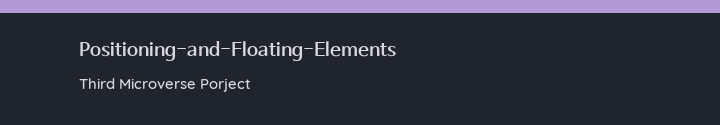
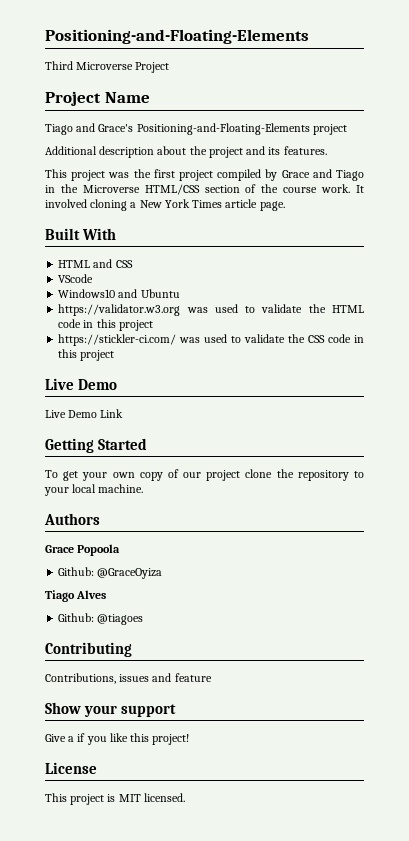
- Third Microverse Porject
+ Third Microverse Project
+ Project Name
+ Tiago and Grace's Positioning-and-Floating-Elements project
+ Additional description about the project and its features.
+ This project was the first project compiled by Grace and Tiago in the Microverse HTML/CSS section of the course work. It involved cloning a New York Times article page.
+ Built With
+ HTML and CSS
+ VScode
+ Windows10 and Ubuntu
+ https://validator.w3.org was used to validate the HTML code in this project
+ https://stickler-ci.com/ was used to validate the CSS code in this project
+ Live Demo
+ Live Demo Link
+ Getting Started
+ To get your own copy of our project clone the repository to your local machine.
+ Authors
+ Grace Popoola
+ Github: @GraceOyiza
+ Tiago Alves
+ Github: @tiagoes
+ Contributing
+ Contributions, issues and feature
+ Show your support
+ Give a if you like this project!
+ License
+ This project is MIT licensed.

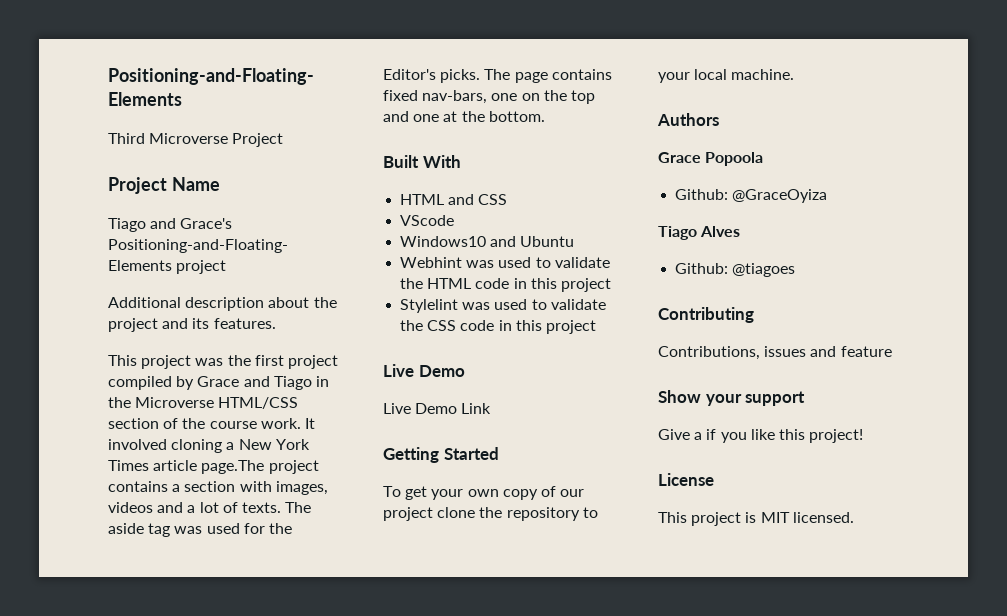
- It involved cloning a New York Times article page.
+ It involved cloning a New York Times article page.The project contains a section with images, videos and a lot of texts. The aside tag was used for the Editor's picks. The page contains fixed nav-bars, one on the top and one at the bottom.
- https://validator.w3.org was used to validate the HTML code in this project
+ Webhint was used to validate the HTML code in this project
- https://stickler-ci.com/ was used to validate the CSS code in this project
+ Stylelint was used to validate the CSS code in this project

